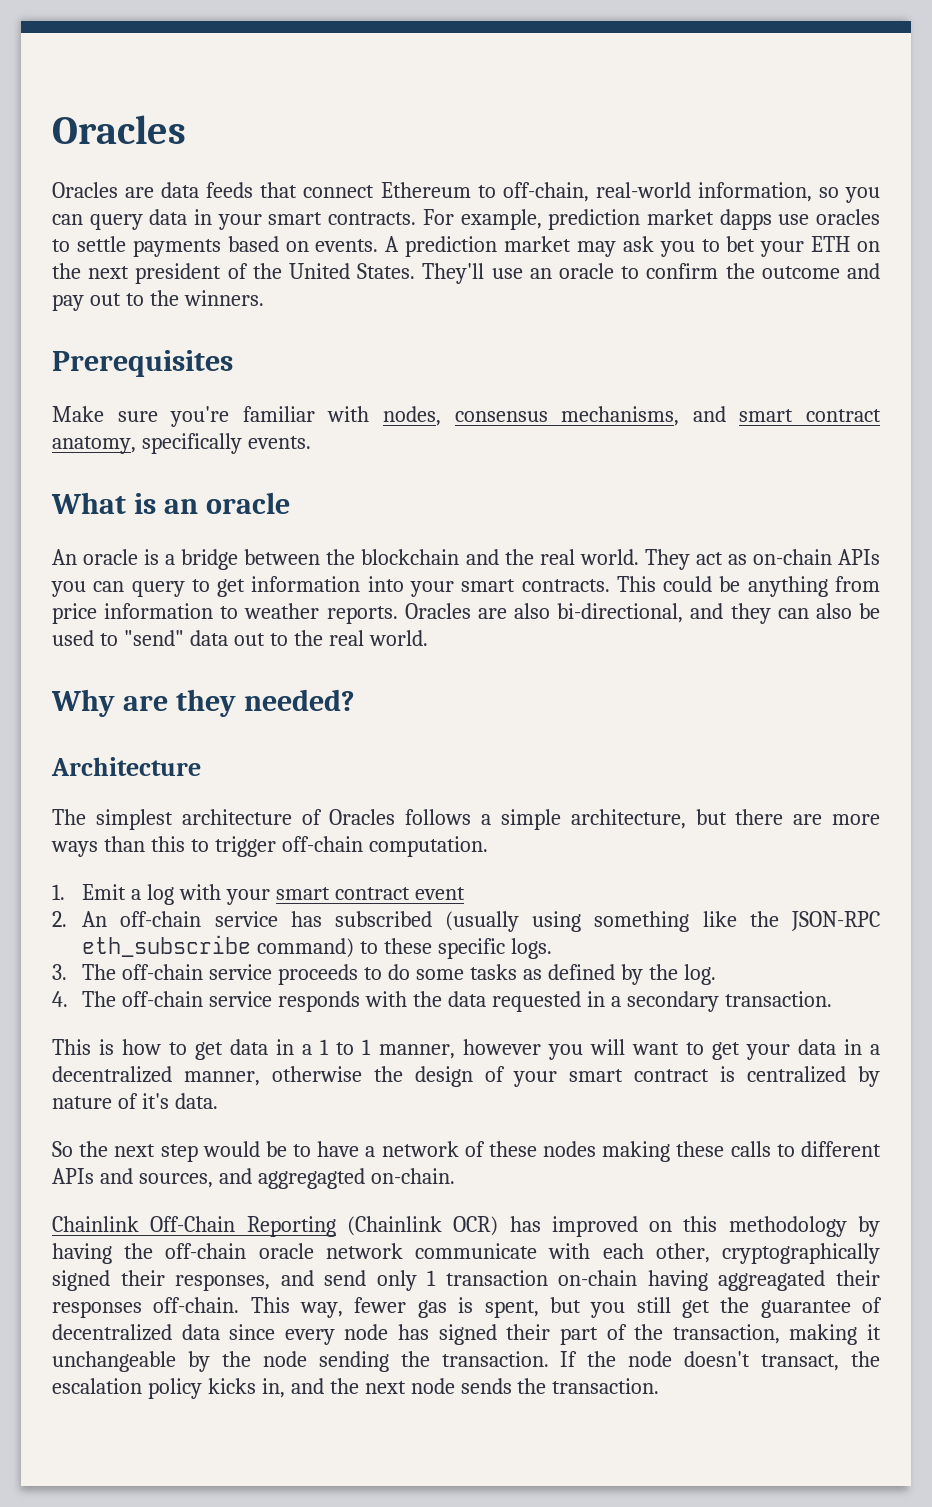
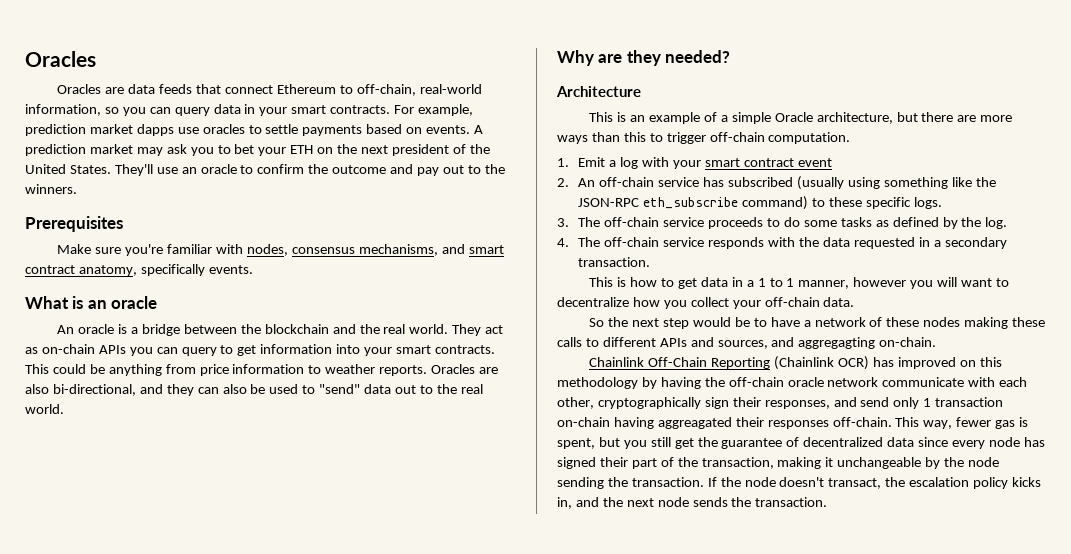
- The simplest architecture of Oracles follows a simple architecture, but there are more ways than this to trigger off-chain computation.
+ This is an example of a simple Oracle architecture, but there are more ways than this to trigger off-chain computation.
- This is how to get data in a 1 to 1 manner, however you will want to get your data in a decentralized manner, otherwise the design of your smart contract is centralized by nature of it's data.
+ This is how to get data in a 1 to 1 manner, however you will want to decentralize how you collect your off-chain data.
- So the next step would be to have a network of these nodes making these calls to different APIs and sources, and aggregagted on-chain.
+ So the next step would be to have a network of these nodes making these calls to different APIs and sources, and aggregagting on-chain.
- Chainlink Off-Chain Reporting (Chainlink OCR) has improved on this methodology by having the off-chain oracle network communicate with each other, cryptographically signed their responses, and send only 1 transaction on-chain having aggreagated their responses off-chain.
+ Chainlink Off-Chain Reporting (Chainlink OCR) has improved on this methodology by having the off-chain oracle network communicate with each other, cryptographically sign their responses, and send only 1 transaction on-chain having aggreagated their responses off-chain.

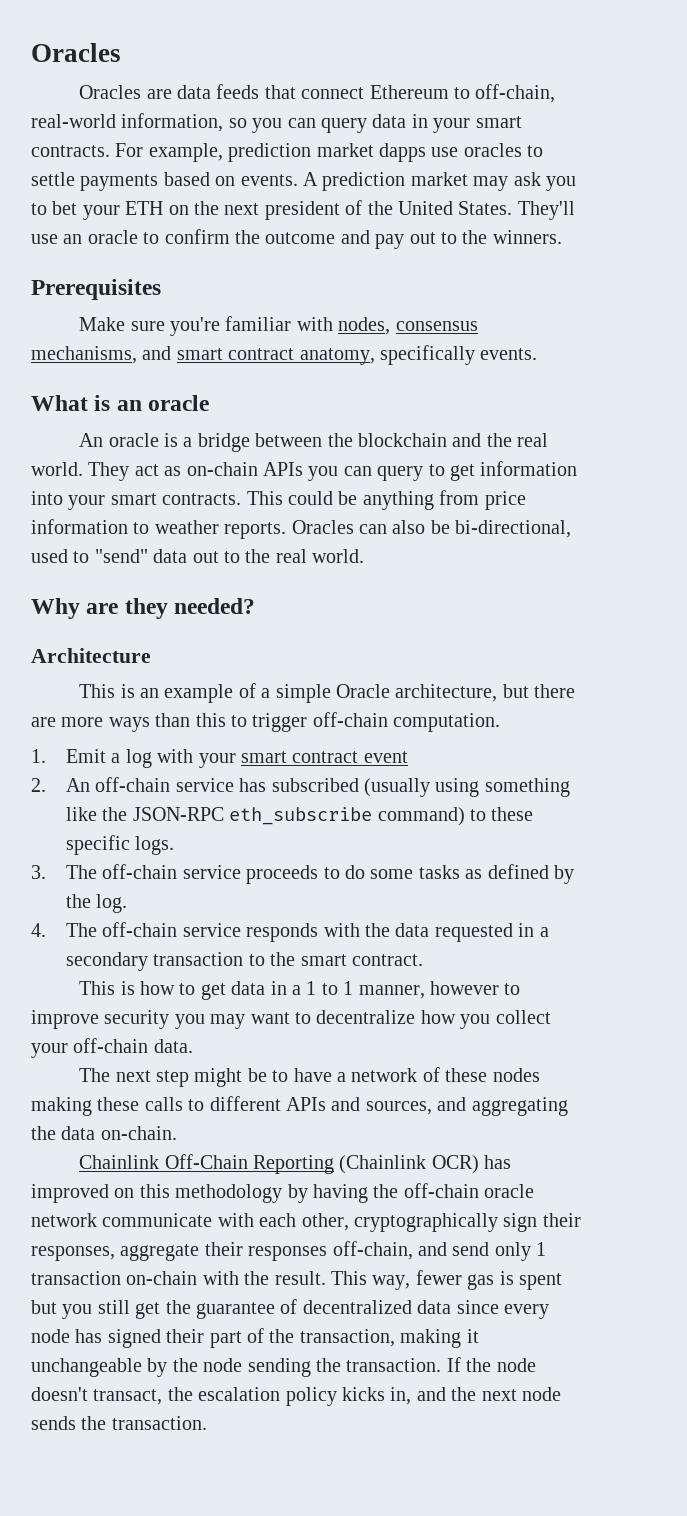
- Oracles are also bi-directional, and they can also be used to "send" data out to the real world.
+ Oracles can also be bi-directional, used to "send" data out to the real world.
- 4. The off-chain service responds with the data requested in a secondary transaction.
+ 4. The off-chain service responds with the data requested in a secondary transaction to the smart contract.
- This is how to get data in a 1 to 1 manner, however you will want to decentralize how you collect your off-chain data.
+ This is how to get data in a 1 to 1 manner, however to improve security you may want to decentralize how you collect your off-chain data.
- So the next step would be to have a network of these nodes making these calls to different APIs and sources, and aggregagting on-chain.
+ The next step might be to have a network of these nodes making these calls to different APIs and sources, and aggregating the data on-chain.
- Chainlink Off-Chain Reporting (Chainlink OCR) has improved on this methodology by having the off-chain oracle network communicate with each other, cryptographically sign their responses, and send only 1 transaction on-chain having aggreagated their responses off-chain.
+ Chainlink Off-Chain Reporting (Chainlink OCR) has improved on this methodology by having the off-chain oracle network communicate with each other, cryptographically sign their responses, aggregate their responses off-chain, and send only 1 transaction on-chain with the result.
- This way, fewer gas is spent, but you still get the guarantee of decentralized data since every node has signed their part of the transaction, making it unchangeable by the node sending the transaction.
+ This way, fewer gas is spent but you still get the guarantee of decentralized data since every node has signed their part of the transaction, making it unchangeable by the node sending the transaction.

